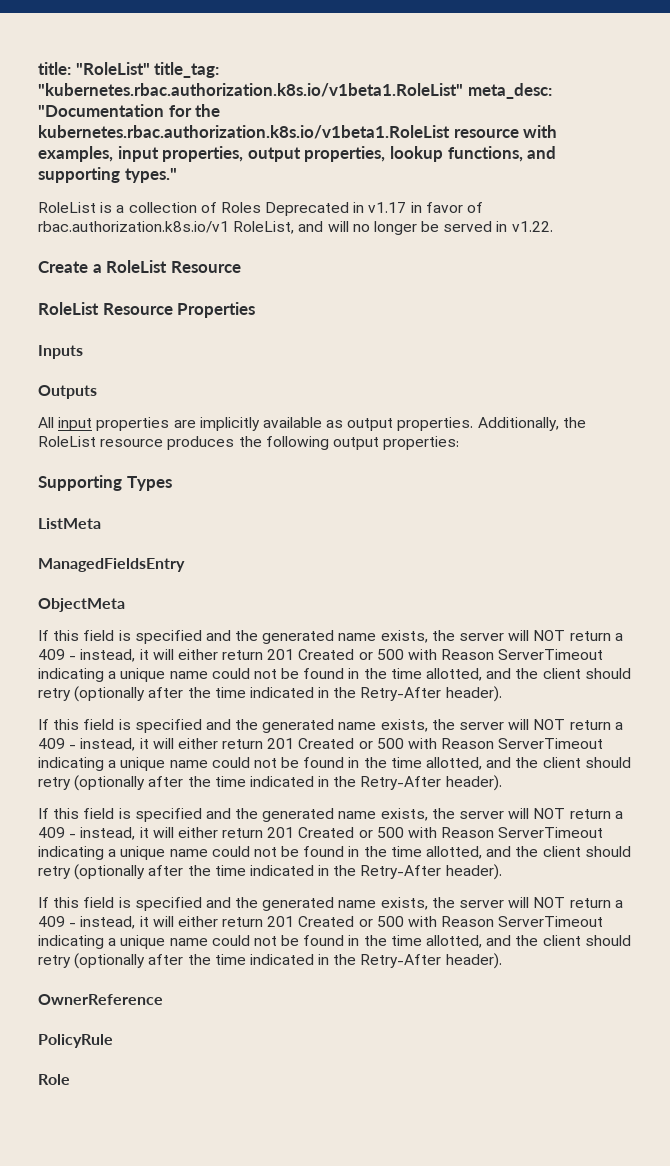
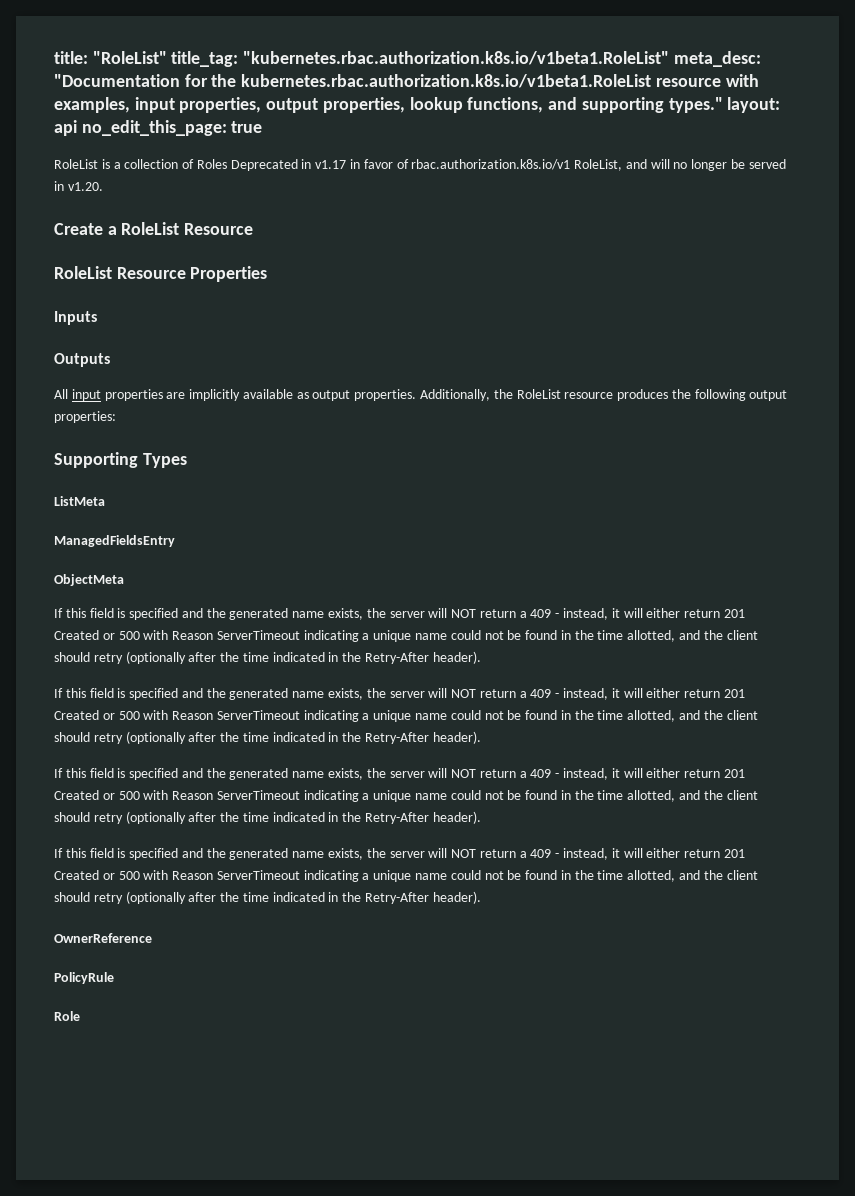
- title: "RoleList" title_tag: "kubernetes.rbac.authorization.k8s.io/v1beta1.RoleList" meta_desc: "Documentation for the kubernetes.rbac.authorization.k8s.io/v1beta1.RoleList resource with examples, input properties, output properties, lookup functions, and supporting types."
+ title: "RoleList" title_tag: "kubernetes.rbac.authorization.k8s.io/v1beta1.RoleList" meta_desc: "Documentation for the kubernetes.rbac.authorization.k8s.io/v1beta1.RoleList resource with examples, input properties, output properties, lookup functions, and supporting types." layout: api no_edit_this_page: true
- RoleList is a collection of Roles Deprecated in v1.17 in favor of rbac.authorization.k8s.io/v1 RoleList, and will no longer be served in v1.22.
+ RoleList is a collection of Roles Deprecated in v1.17 in favor of rbac.authorization.k8s.io/v1 RoleList, and will no longer be served in v1.20.

